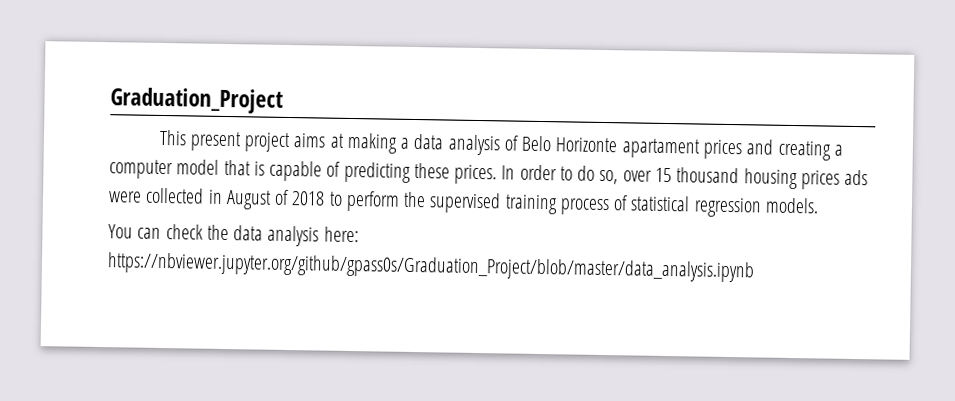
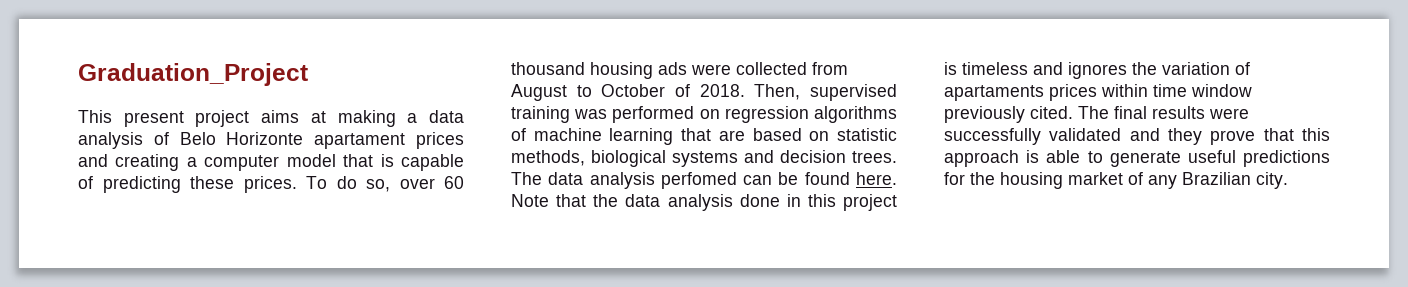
- In order to do so, over 15 thousand housing prices ads were collected in August of 2018 to perform the supervised training process of statistical regression models.
- You can check the data analysis here: https://nbviewer.jupyter.org/github/gpass0s/Graduation_Project/blob/master/data_analysis.ipynb
+ To do so, over 60 thousand housing ads were collected from August to October of 2018. Then, supervised training was performed on regression algorithms of machine learning that are based on statistic methods, biological systems and decision trees. The data analysis perfomed can be found here. Note that the data analysis done in this project is timeless and ignores the variation of apartaments prices within time window previously cited. The final results were successfully validated and they prove that this approach is able to generate useful predictions for the housing market of any Brazilian city.

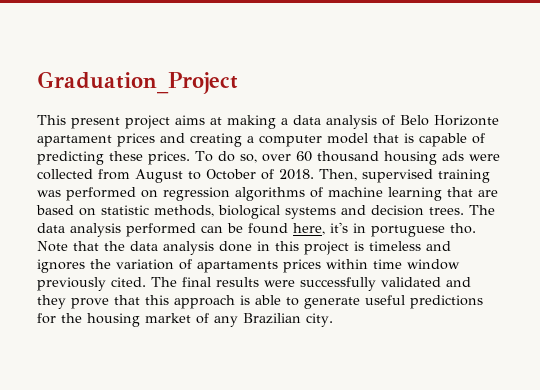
- The data analysis perfomed can be found here.
+ The data analysis performed can be found here, it's in portuguese tho.

